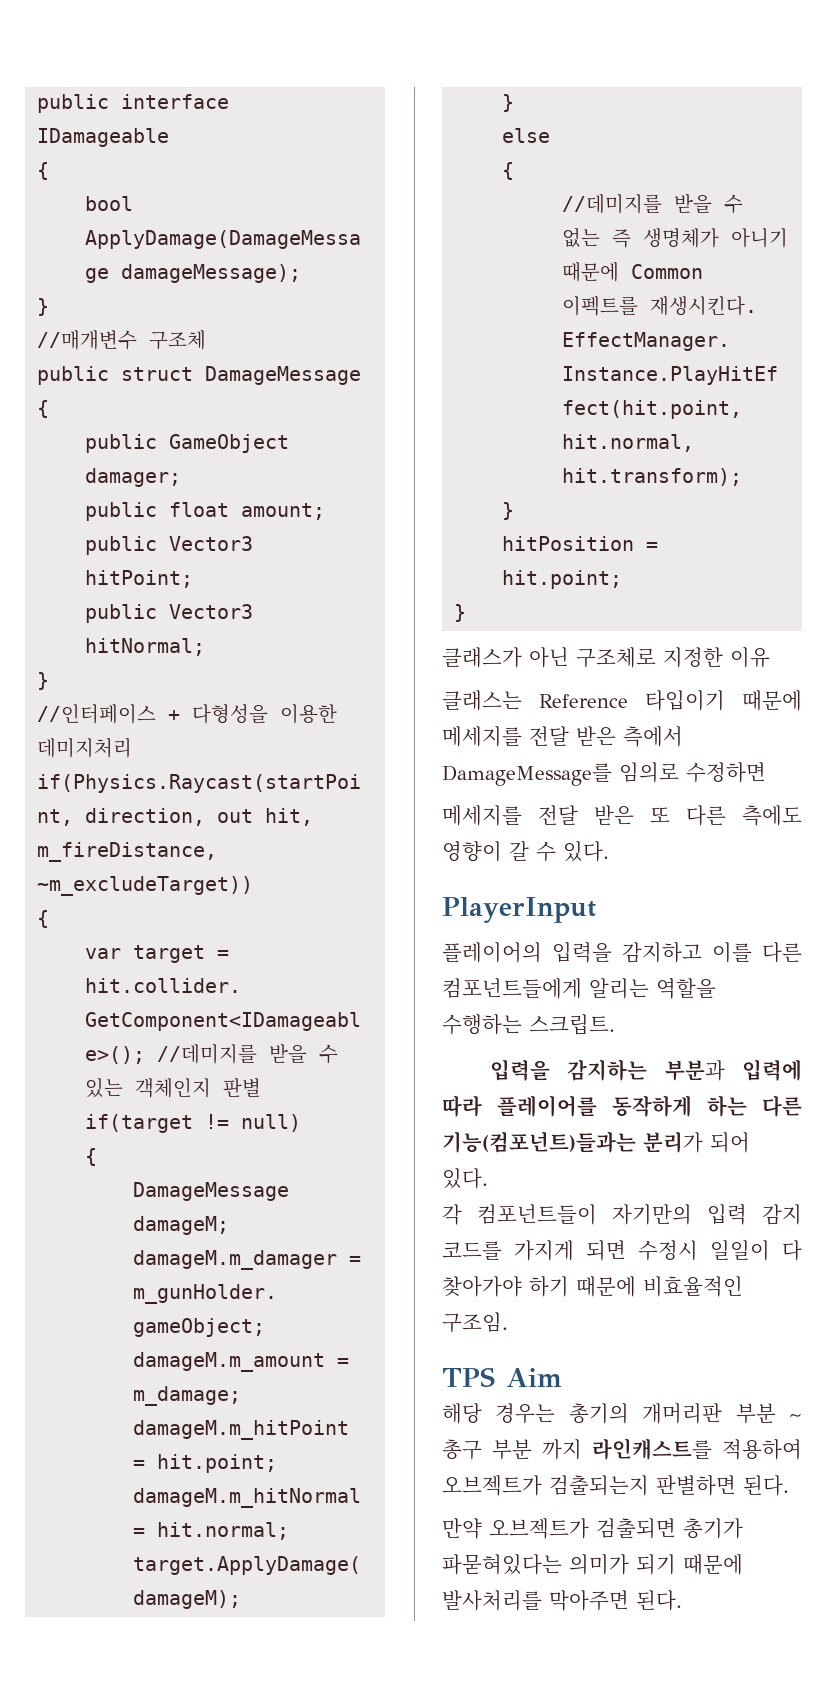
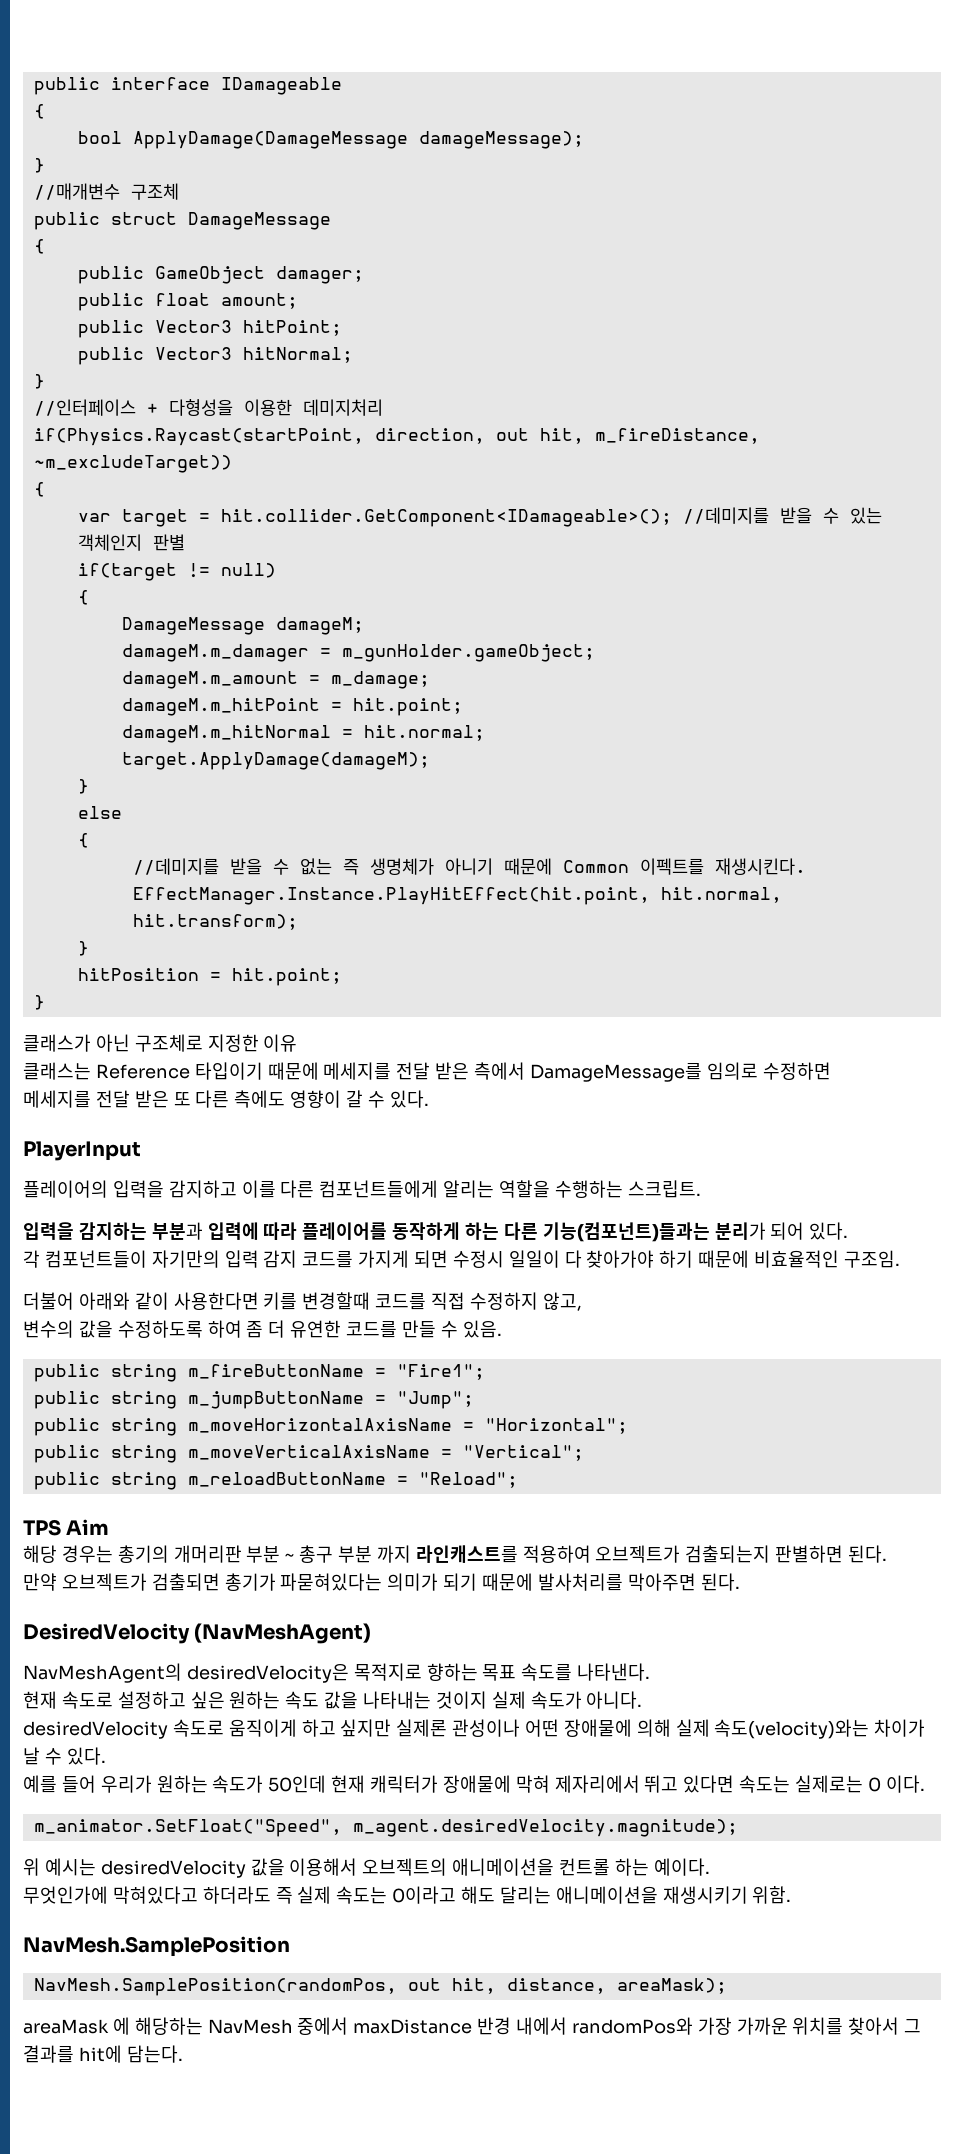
+ 더불어 아래와 같이 사용한다면 키를 변경할때 코드를 직접 수정하지 않고,
+ 변수의 값을 수정하도록 하여 좀 더 유연한 코드를 만들 수 있음.
+ public string m_fireButtonName = "Fire1";
+ public string m_jumpButtonName = "Jump";
+ public string m_moveHorizontalAxisName = "Horizontal";
+ public string m_moveVerticalAxisName = "Vertical";
+ public string m_reloadButtonName = "Reload";
+ DesiredVelocity (NavMeshAgent)
+ NavMeshAgent의 desiredVelocity은 목적지로 향하는 목표 속도를 나타낸다.
+ 현재 속도로 설정하고 싶은 원하는 속도 값을 나타내는 것이지 실제 속도가 아니다.
+ desiredVelocity 속도로 움직이게 하고 싶지만 실제론 관성이나 어떤 장애물에 의해 실제 속도(velocity)와는 차이가 날 수 있다.
+ 예를 들어 우리가 원하는 속도가 50인데 현재 캐릭터가 장애물에 막혀 제자리에서 뛰고 있다면 속도는 실제로는 0 이다.
+ m_animator.SetFloat("Speed", m_agent.desiredVelocity.magnitude);
+ 위 예시는 desiredVelocity 값을 이용해서 오브젝트의 애니메이션을 컨트롤 하는 예이다.
+ 무엇인가에 막혀있다고 하더라도 즉 실제 속도는 0이라고 해도 달리는 애니메이션을 재생시키기 위함.
+ NavMesh.SamplePosition
+ NavMesh.SamplePosition(randomPos, out hit, distance, areaMask);
+ areaMask 에 해당하는 NavMesh 중에서 maxDistance 반경 내에서 randomPos와 가장 가까운 위치를 찾아서 그 결과를 hit에 담는다.

